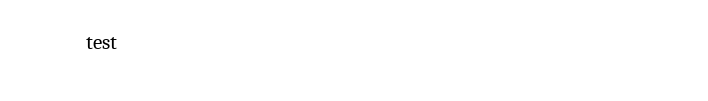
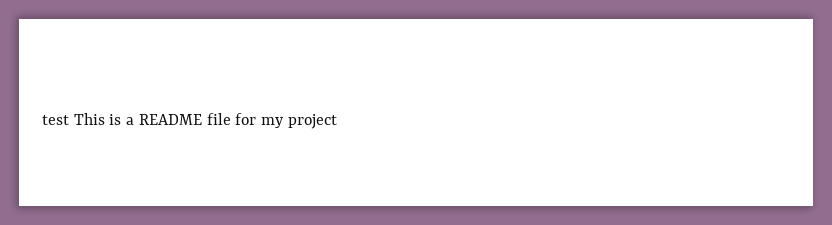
- test
+ test This is a README file for my project

